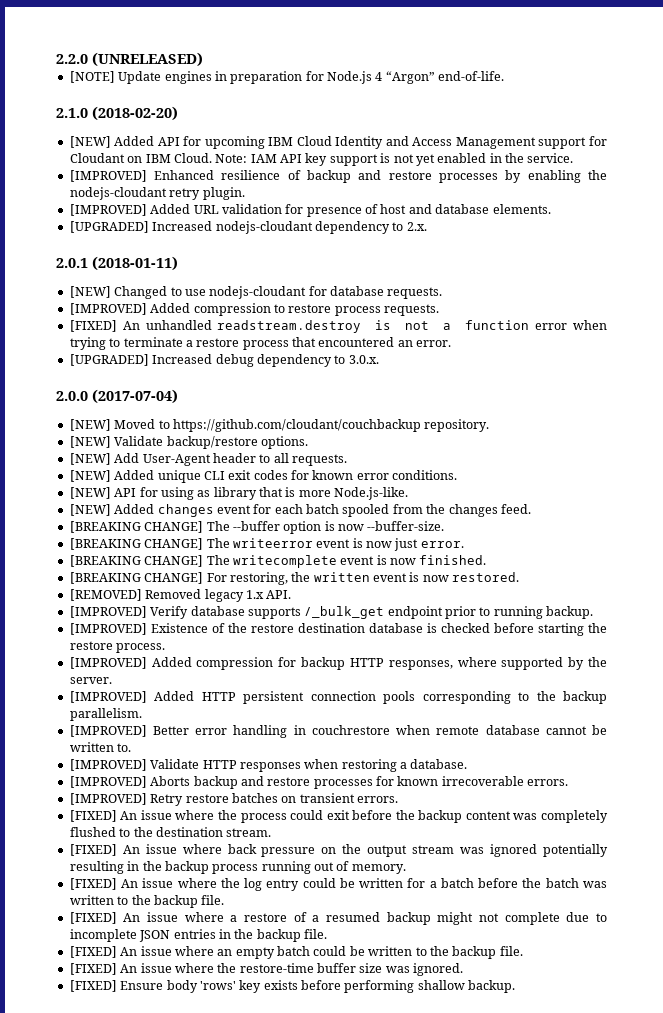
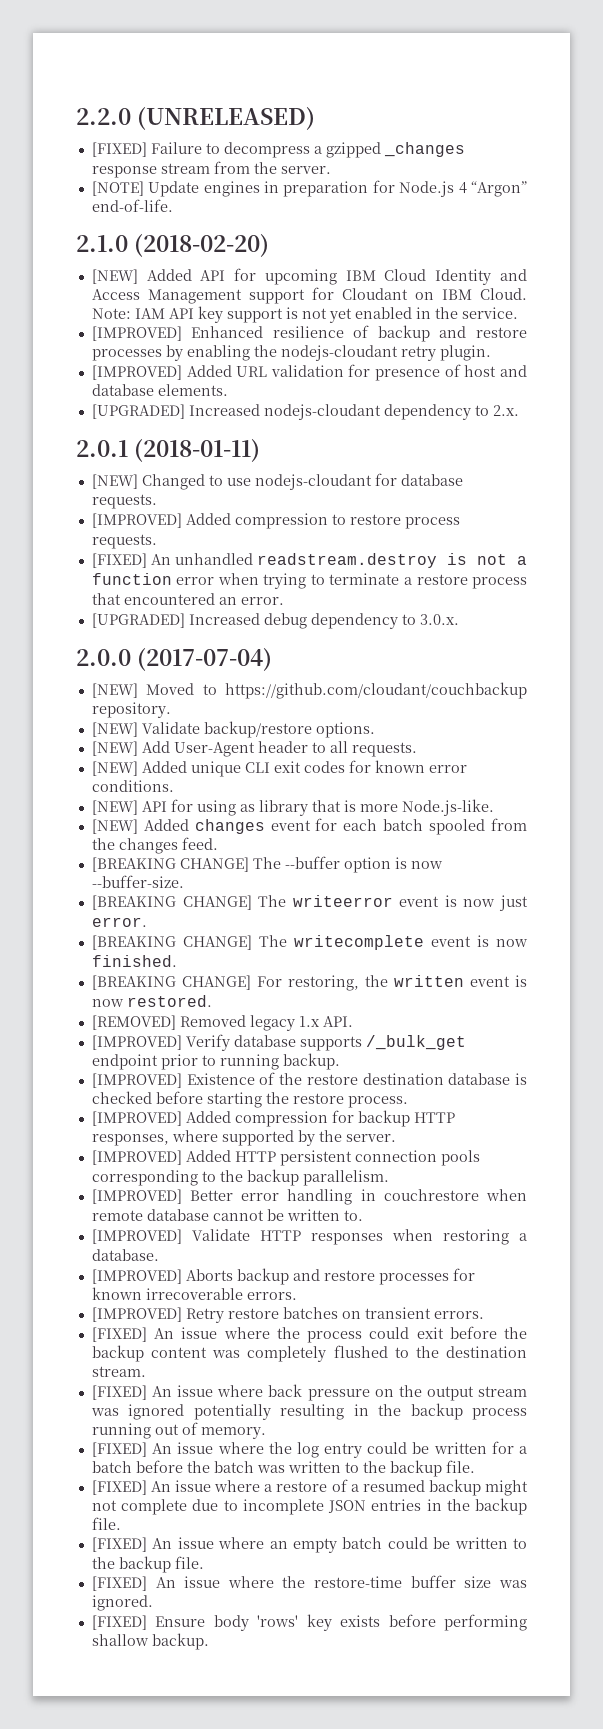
+ [FIXED] Failure to decompress a gzipped _changes response stream from the server.

